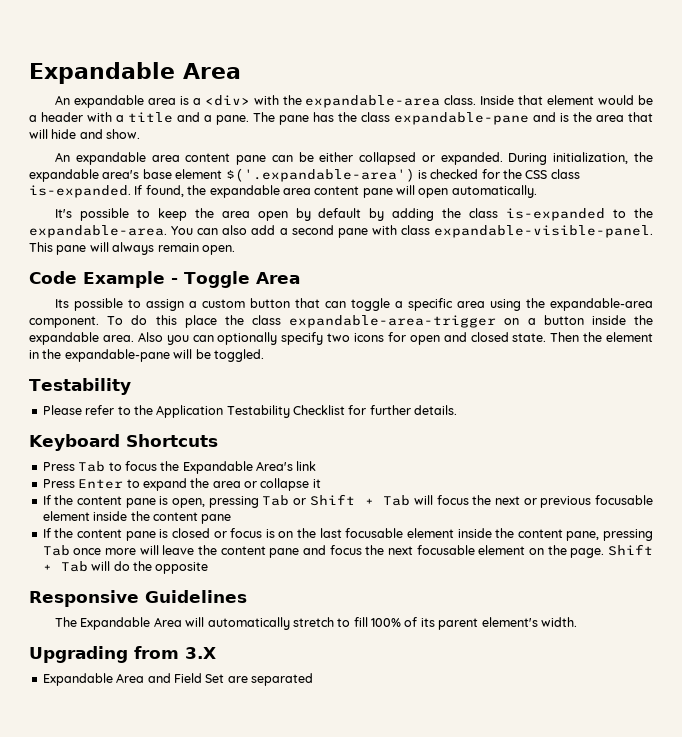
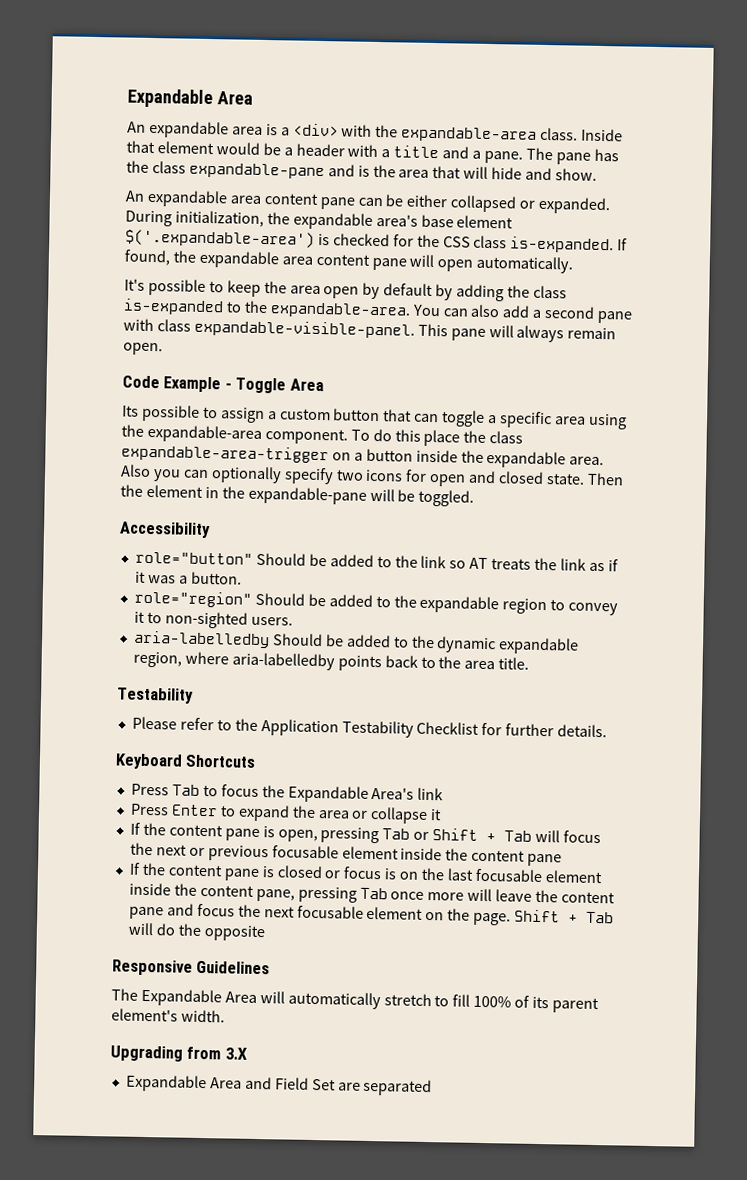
+ Accessibility
+ role="button" Should be added to the link so AT treats the link as if it was a button.
+ role="region" Should be added to the expandable region to convey it to non-sighted users.
+ aria-labelledby Should be added to the dynamic expandable region, where aria-labelledby points back to the area title.

